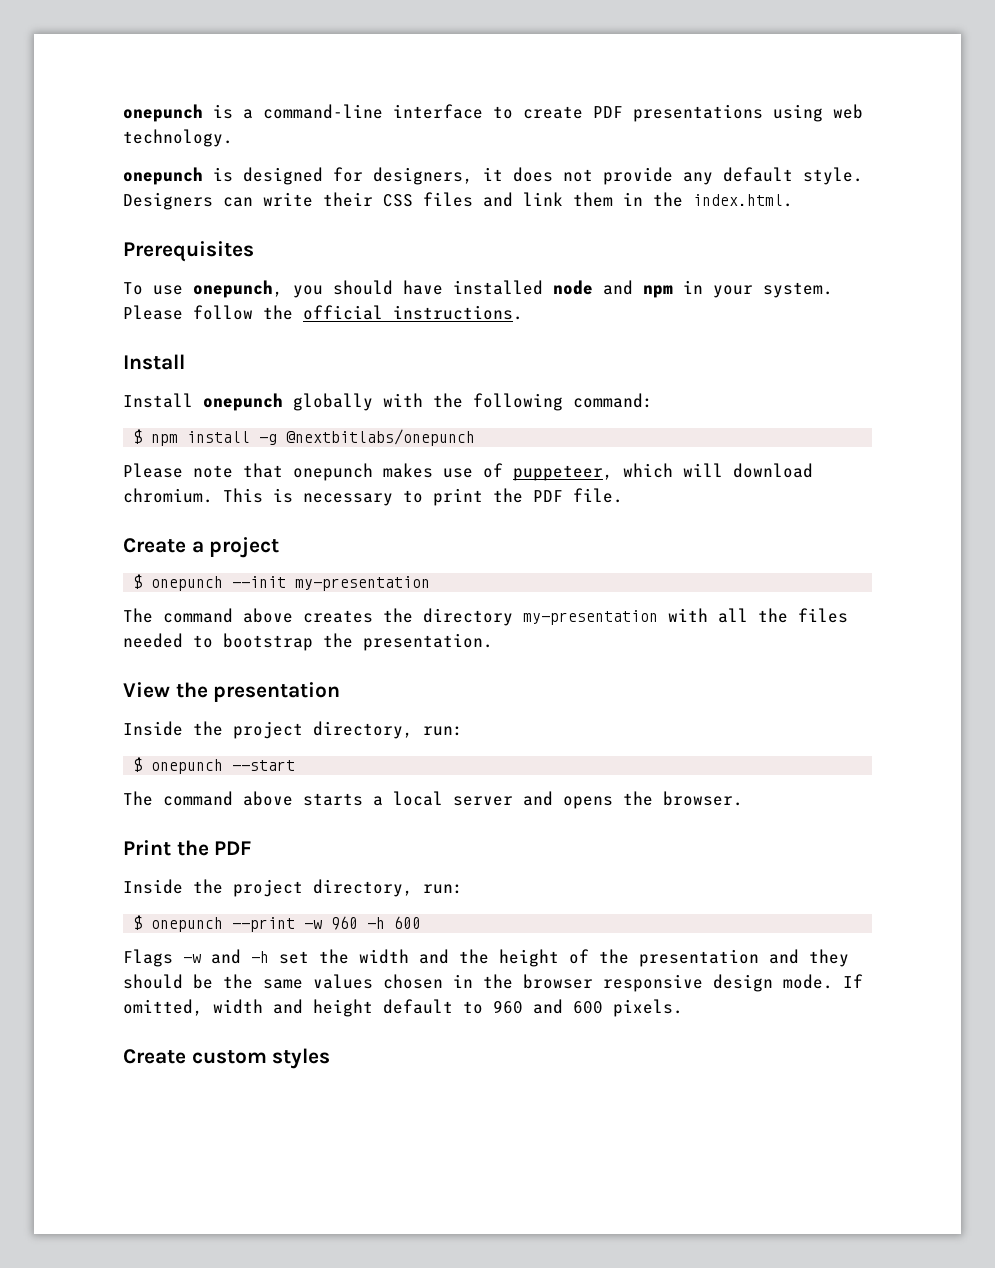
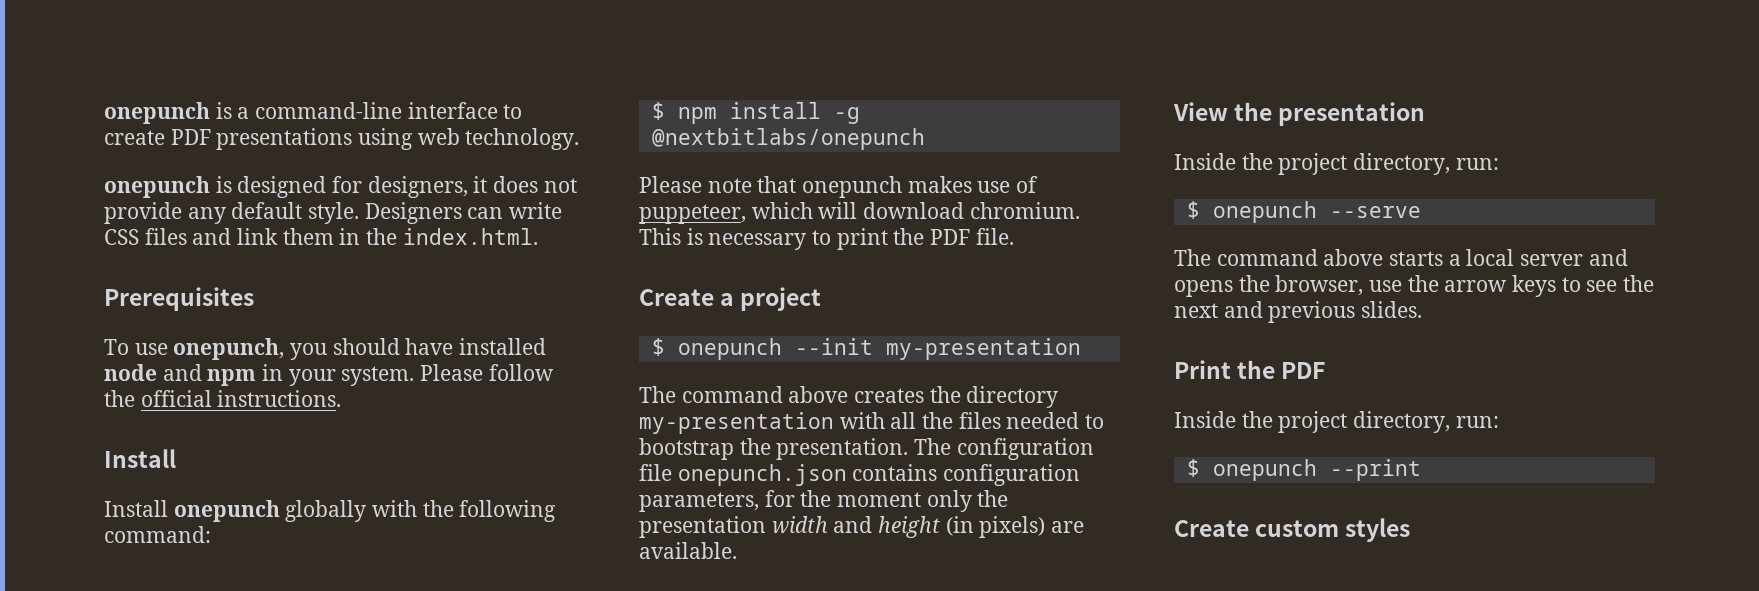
- Designers can write their CSS files and link them in the index.html.
+ Designers can write CSS files and link them in the index.html.
+ The configuration file onepunch.json contains configuration parameters, for the moment only the presentation width and height (in pixels) are available.
- $ onepunch --start
+ $ onepunch --serve
- The command above starts a local server and opens the browser.
+ The command above starts a local server and opens the browser, use the arrow keys to see the next and previous slides.
- $ onepunch --print -w 960 -h 600
- Flags -w and -h set the width and the height of the presentation and they should be the same values chosen in the browser responsive design mode. If omitted, width and height default to 960 and 600 pixels.
+ $ onepunch --print

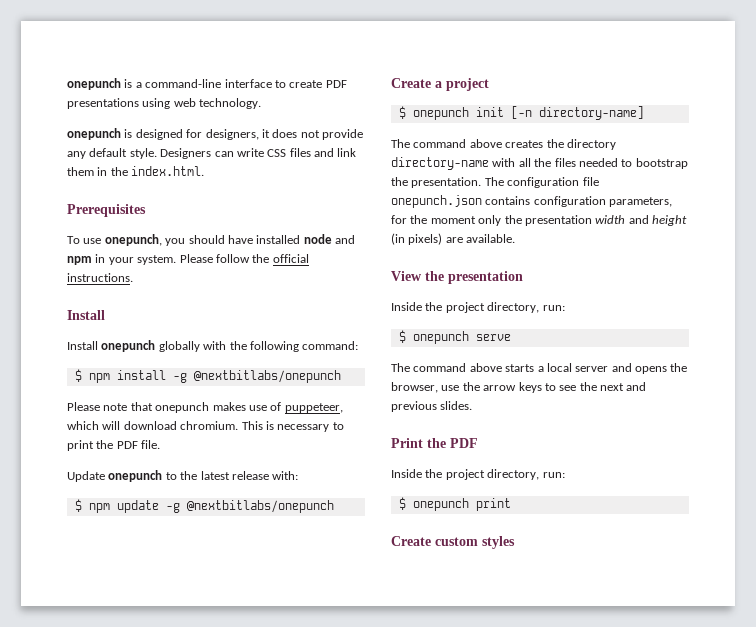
+ Update onepunch to the latest release with:
+ $ npm update -g @nextbitlabs/onepunch
- $ onepunch --init my-presentation
+ $ onepunch init [-n directory-name]
- The command above creates the directory my-presentation with all the files needed to bootstrap the presentation.
+ The command above creates the directory directory-name with all the files needed to bootstrap the presentation.
- $ onepunch --serve
+ $ onepunch serve
- $ onepunch --print
+ $ onepunch print

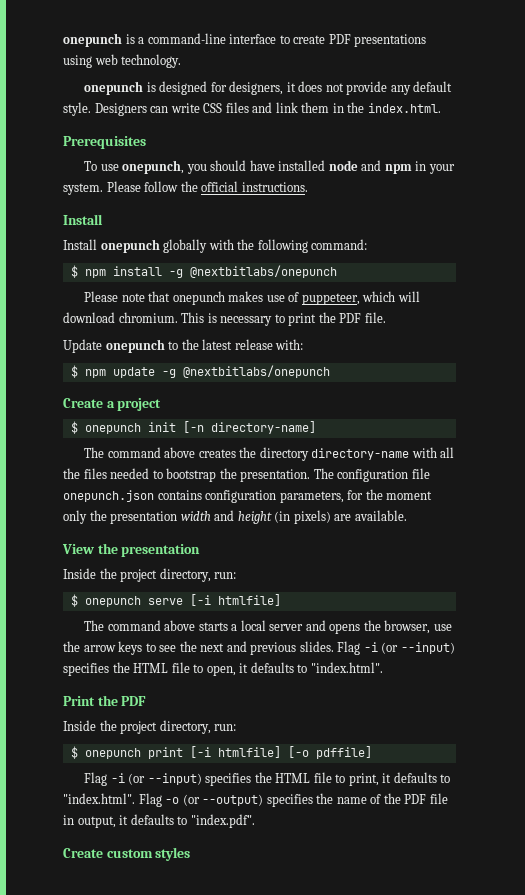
- $ onepunch serve
+ $ onepunch serve [-i htmlfile]
+ Flag -i (or --input) specifies the HTML file to open, it defaults to "index.html".
- $ onepunch print
+ $ onepunch print [-i htmlfile] [-o pdffile]
+ Flag -i (or --input) specifies the HTML file to print, it defaults to "index.html". Flag -o (or --output) specifies the name of the PDF file in output, it defaults to "index.pdf".

